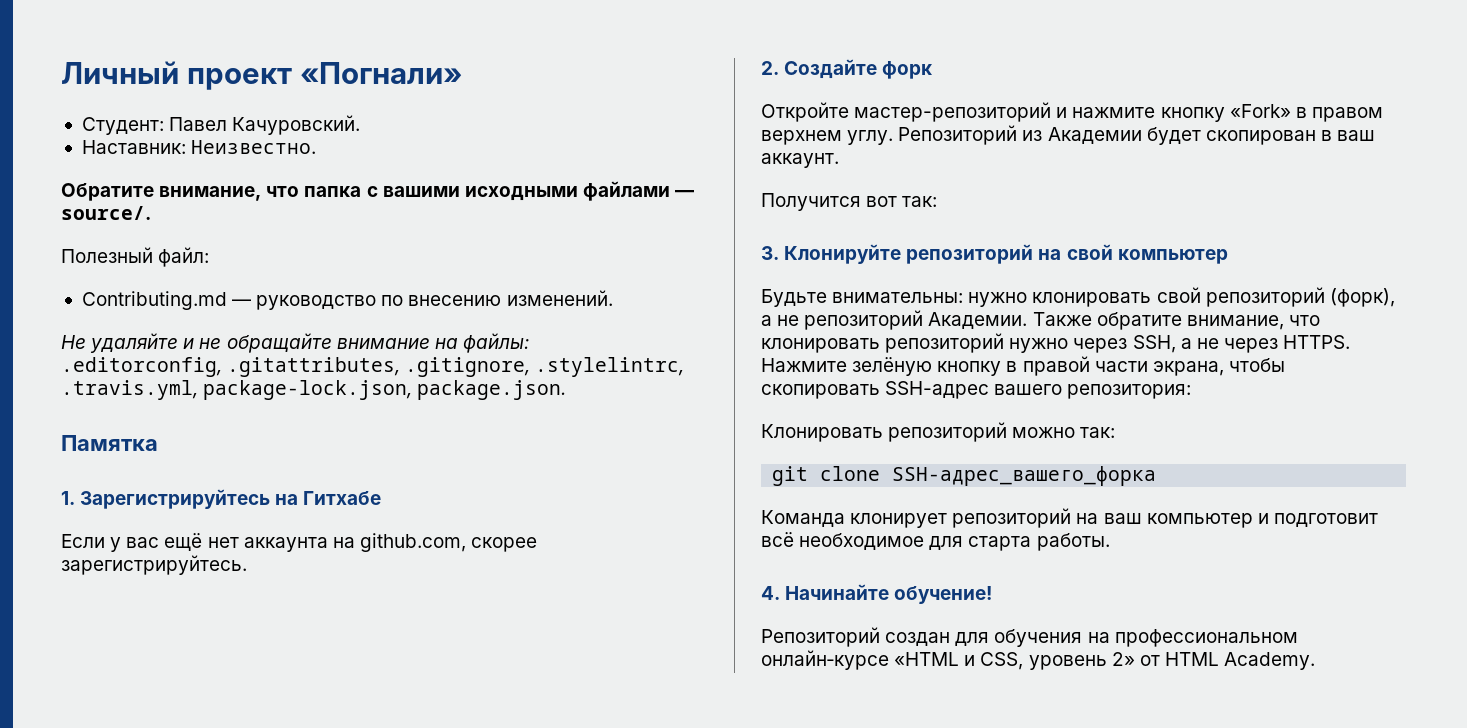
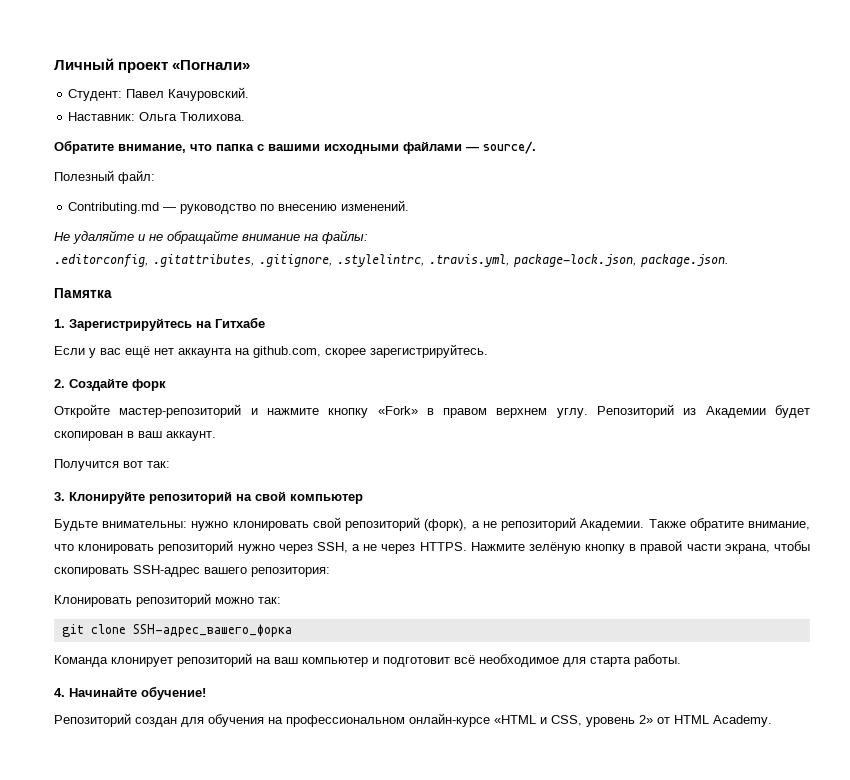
- Наставник: Неизвестно.
+ Наставник: Ольга Тюлихова.

